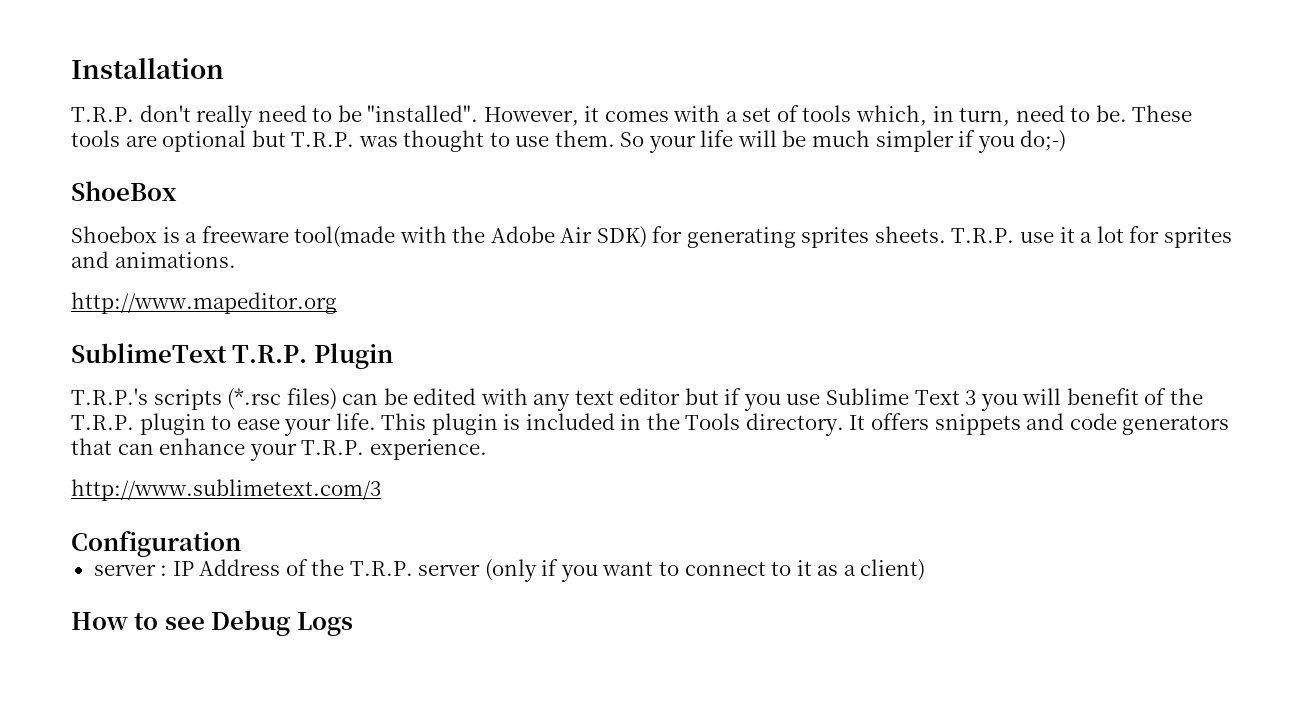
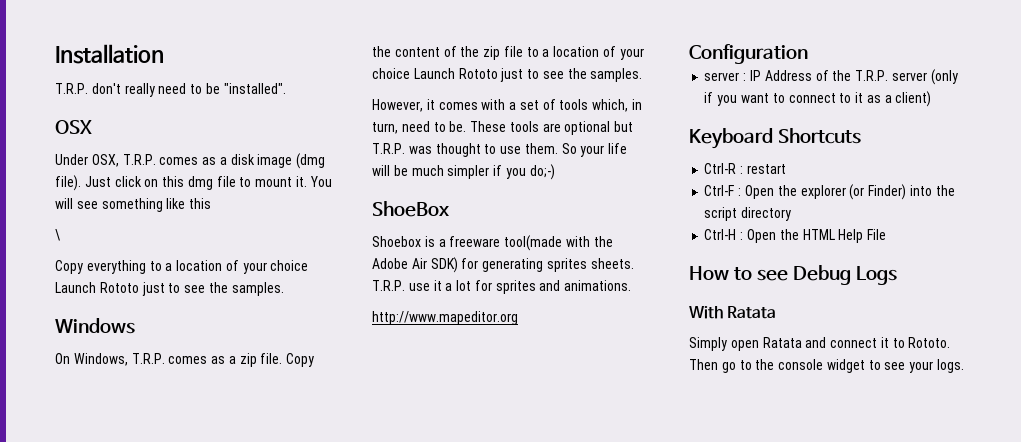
- T.R.P. don't really need to be "installed". However, it comes with a set of tools which, in turn, need to be.
+ T.R.P. don't really need to be "installed".
+ OSX
+ Under OSX, T.R.P. comes as a disk image (dmg file). Just click on this dmg file to mount it. You will see something like this
+ \
+ Copy everything to a location of your choice Launch Rototo just to see the samples.
+ Windows
+ On Windows, T.R.P. comes as a zip file. Copy the content of the zip file to a location of your choice Launch Rototo just to see the samples.
+ However, it comes with a set of tools which, in turn, need to be.
- SublimeText T.R.P. Plugin
- T.R.P.'s scripts (*.rsc files) can be edited with any text editor but if you use Sublime Text 3 you will benefit of the T.R.P. plugin to ease your life. This plugin is included in the Tools directory. It offers snippets and code generators that can enhance your T.R.P. experience.
- http://www.sublimetext.com/3
+ Keyboard Shortcuts
+ Ctrl-R : restart
+ Ctrl-F : Open the explorer (or Finder) into the script directory
+ Ctrl-H : Open the HTML Help File
+ With Ratata
+ Simply open Ratata and connect it to Rototo. Then go to the console widget to see your logs.

